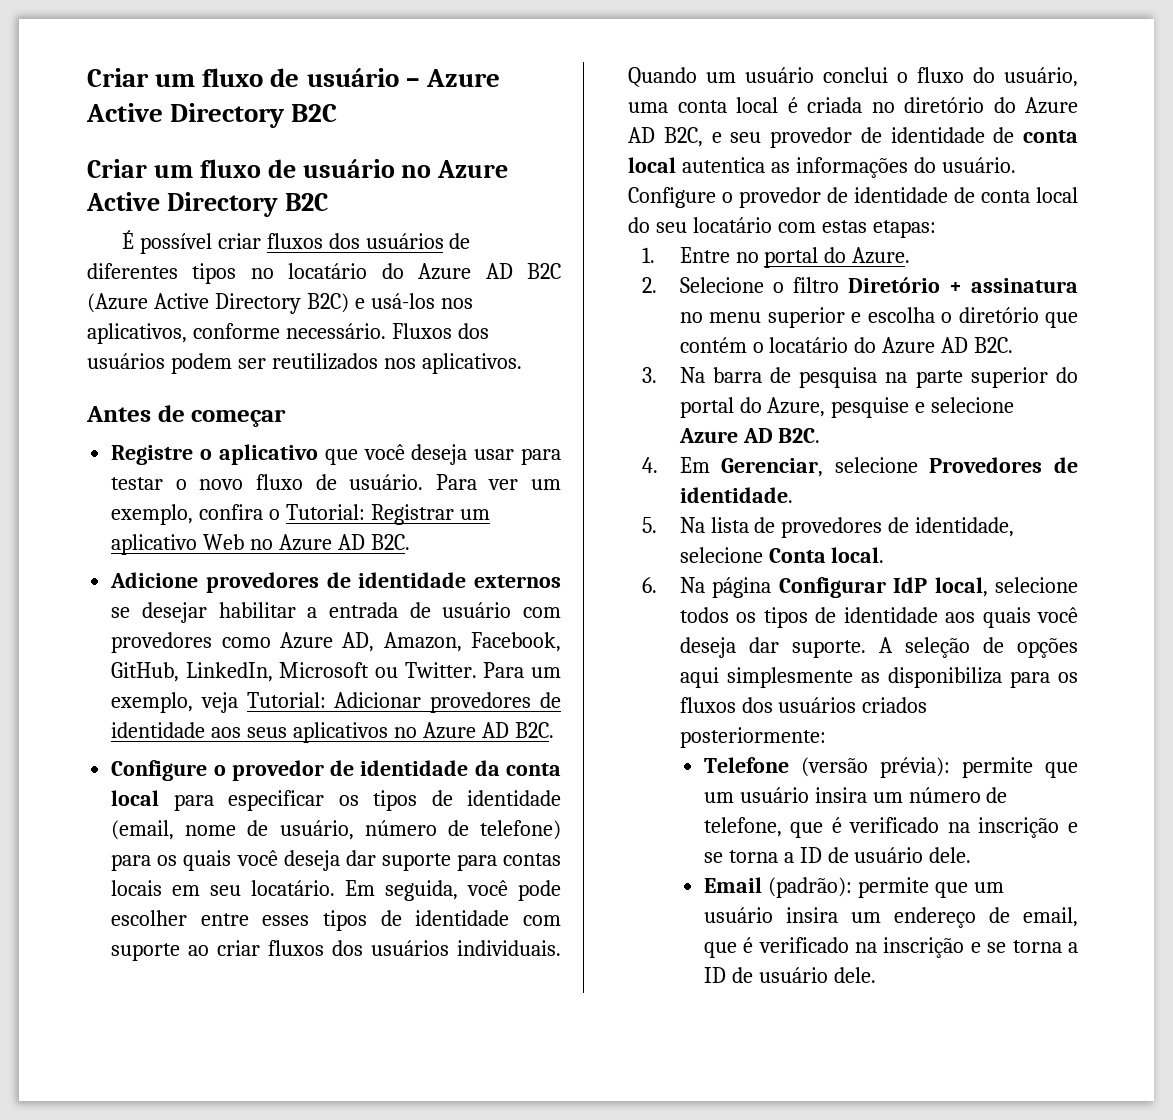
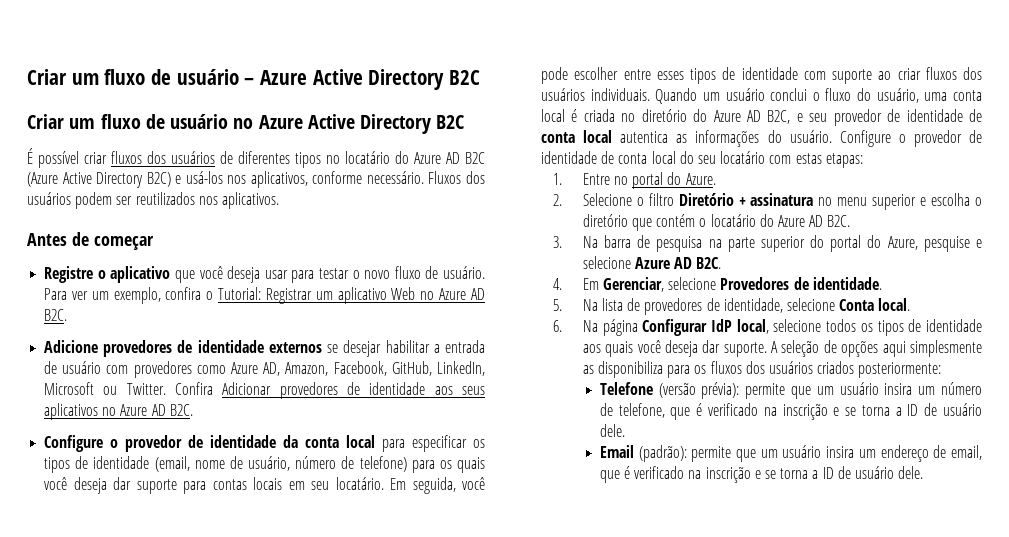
- Para um exemplo, veja Tutorial: Adicionar provedores de identidade aos seus aplicativos no Azure AD B2C.
+ Confira Adicionar provedores de identidade aos seus aplicativos no Azure AD B2C.

